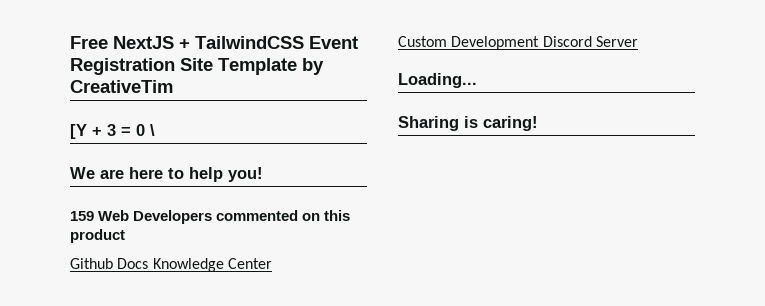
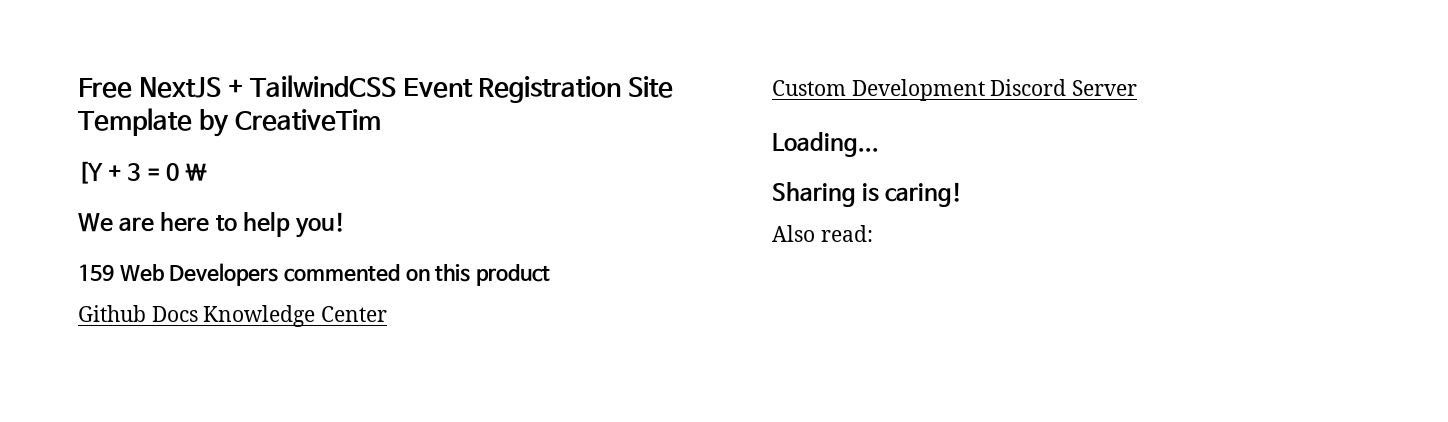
+ Also read:

